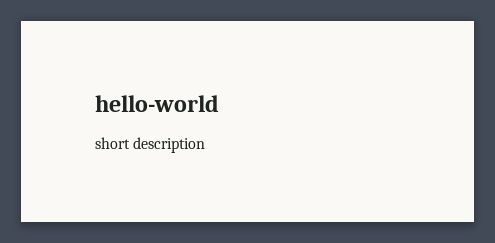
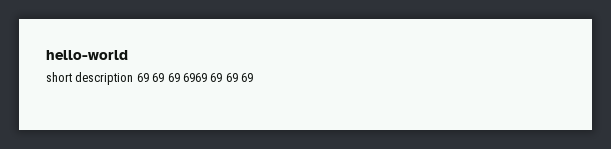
- short description
+ short description 69 69 69 6969 69 69 69

